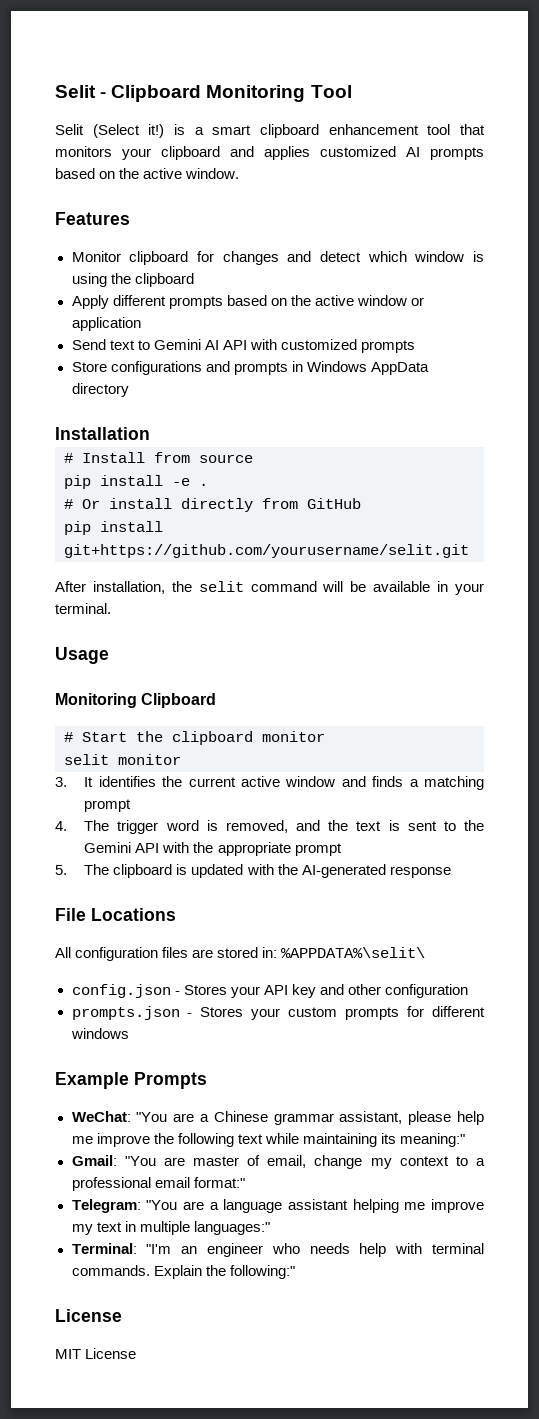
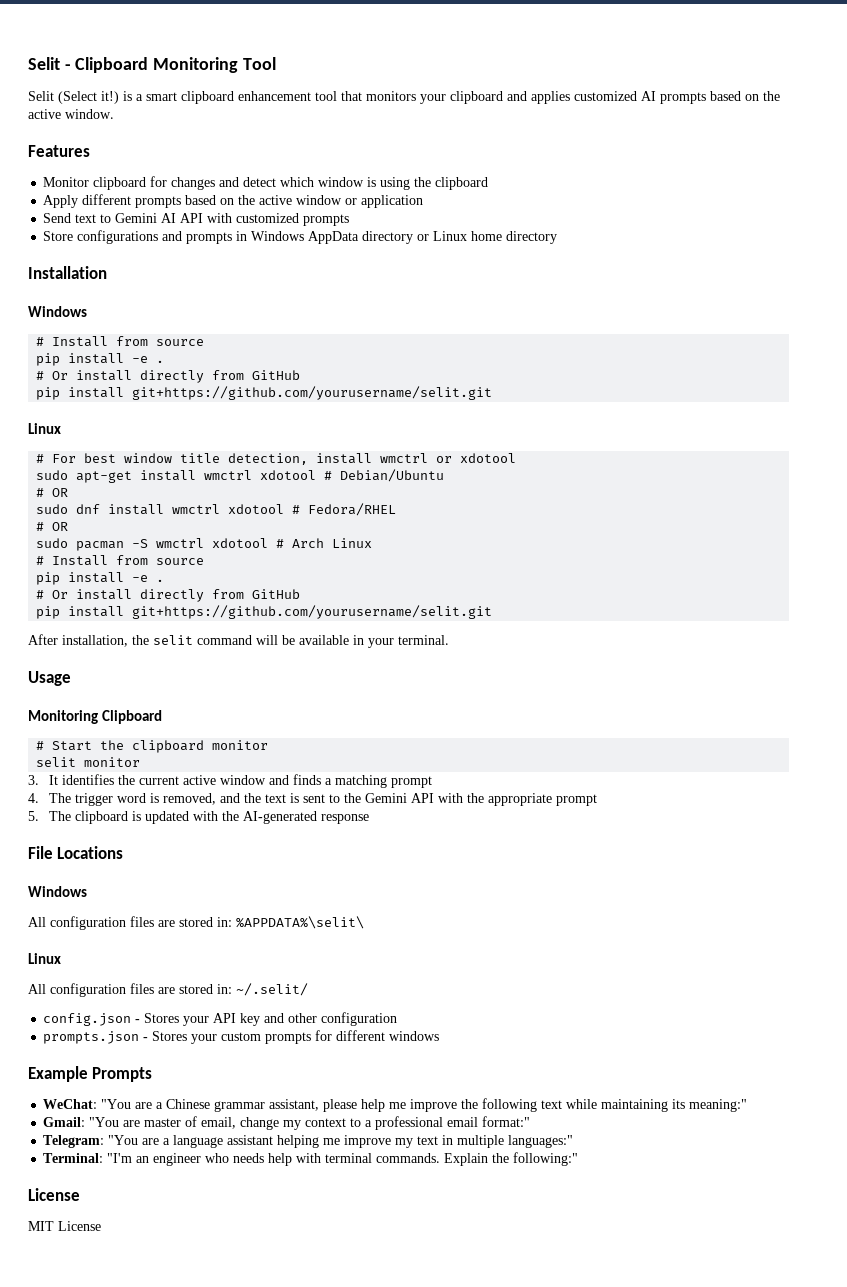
- Store configurations and prompts in Windows AppData directory
+ Store configurations and prompts in Windows AppData directory or Linux home directory
  Installation
+ Windows
+ # Install from source
+ pip install -e .
+ # Or install directly from GitHub
+ pip install git+https://github.com/yourusername/selit.git
+ Linux
+ # For best window title detection, install wmctrl or xdotool
+ sudo apt-get install wmctrl xdotool # Debian/Ubuntu
+ # OR
+ sudo dnf install wmctrl xdotool # Fedora/RHEL
+ # OR
+ sudo pacman -S wmctrl xdotool # Arch Linux
  File Locations
+ Windows
  All configuration files are stored in: %APPDATA%\selit\
+ Linux
+ All configuration files are stored in: ~/.selit/

